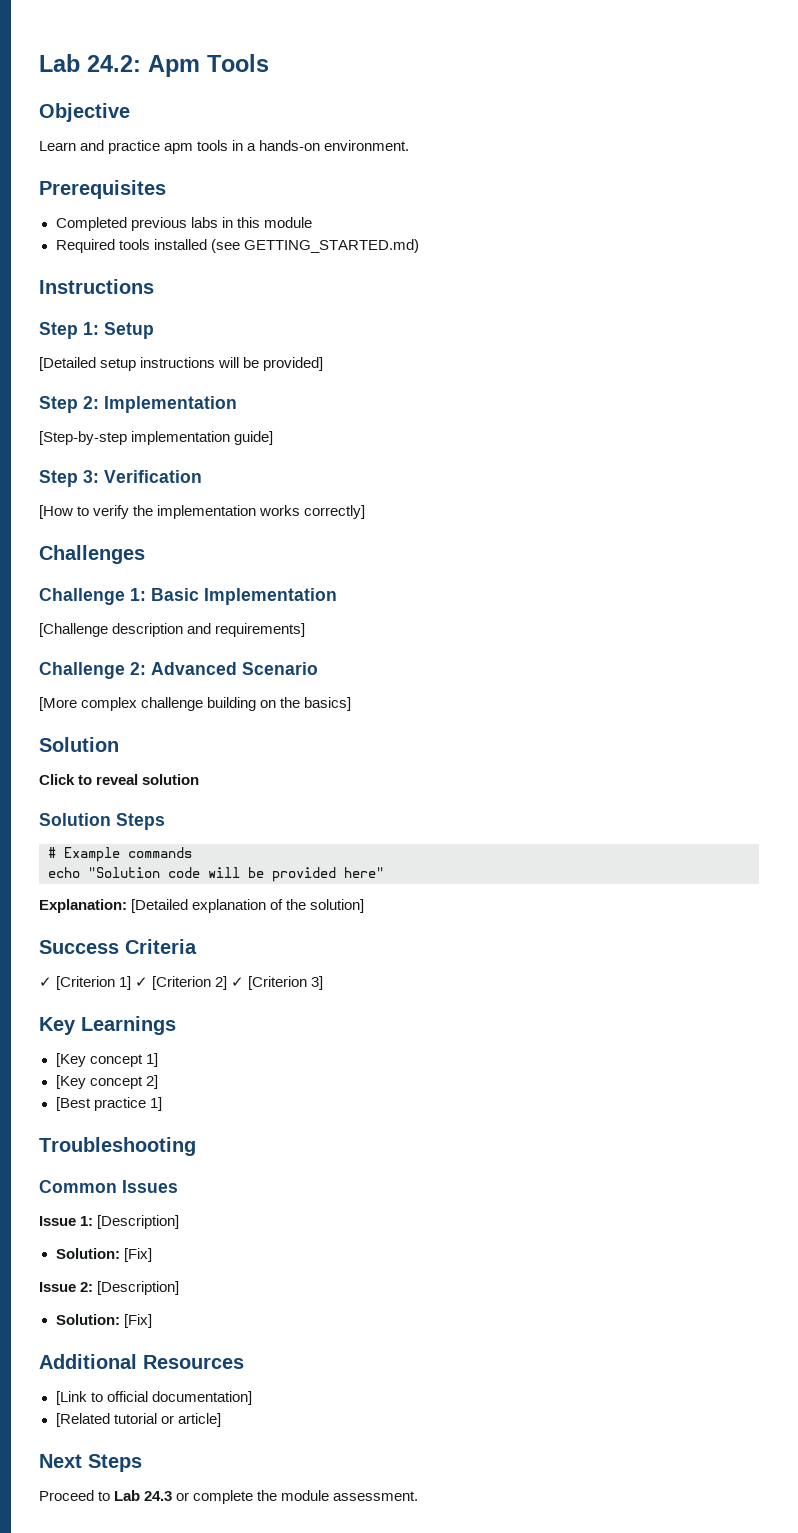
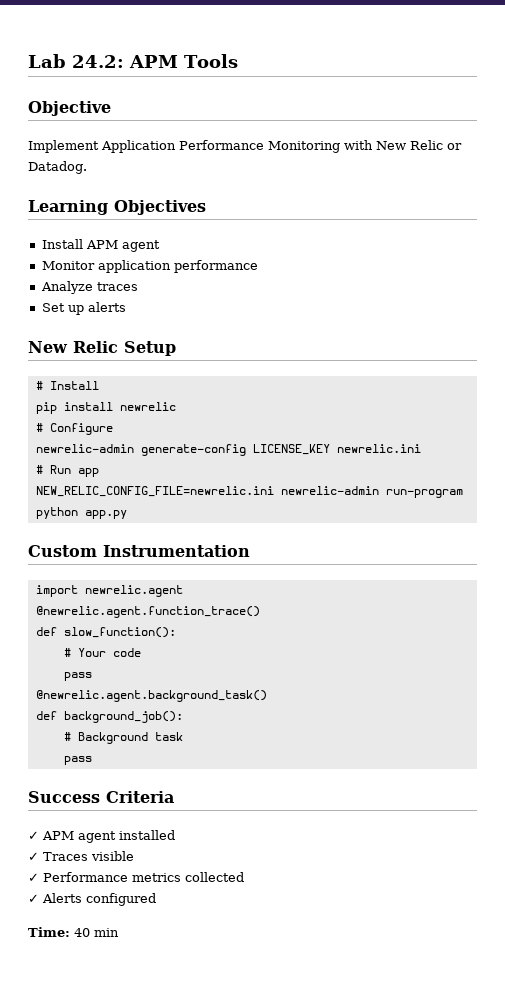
- Lab 24.2: Apm Tools
+ Lab 24.2: APM Tools
- Learn and practice apm tools in a hands-on environment.
- Prerequisites
- Completed previous labs in this module
- Required tools installed (see GETTING_STARTED.md)
- Instructions
- Step 1: Setup
- [Detailed setup instructions will be provided]
- Step 2: Implementation
- [Step-by-step implementation guide]
- Step 3: Verification
- [How to verify the implementation works correctly]
- Challenges
- Challenge 1: Basic Implementation
- [Challenge description and requirements]
- Challenge 2: Advanced Scenario
- [More complex challenge building on the basics]
- Solution
- Click to reveal solution
- Solution Steps
- # Example commands
- echo "Solution code will be provided here"
- Explanation: [Detailed explanation of the solution]
+ Implement Application Performance Monitoring with New Relic or Datadog.
+ Learning Objectives
+ Install APM agent
+ Monitor application performance
+ Analyze traces
+ Set up alerts
+ New Relic Setup
+ # Install
+ pip install newrelic
+ # Configure
+ newrelic-admin generate-config LICENSE_KEY newrelic.ini
+ # Run app
+ NEW_RELIC_CONFIG_FILE=newrelic.ini newrelic-admin run-program python app.py
+ Custom Instrumentation
+ import newrelic.agent
+ @newrelic.agent.function_trace()
+ def slow_function():
+ # Your code
+ pass
+ @newrelic.agent.background_task()
+ def background_job():
+ # Background task
+ pass
  Success Criteria
- ✓ [Criterion 1] ✓ [Criterion 2] ✓ [Criterion 3]
- Key Learnings
- [Key concept 1]
- [Key concept 2]
- [Best practice 1]
- Troubleshooting
- Common Issues
- Issue 1: [Description]
- Solution: [Fix]
- Issue 2: [Description]
- Solution: [Fix]
- Additional Resources
- [Link to official documentation]
- [Related tutorial or article]
- Next Steps
- Proceed to Lab 24.3 or complete the module assessment.
+ ✓ APM agent installed
+ ✓ Traces visible
+ ✓ Performance metrics collected
+ ✓ Alerts configured
+ Time: 40 min

